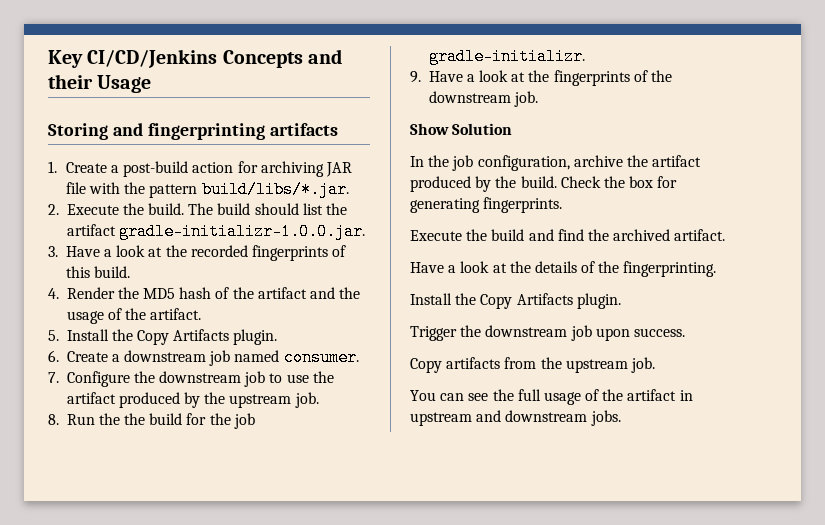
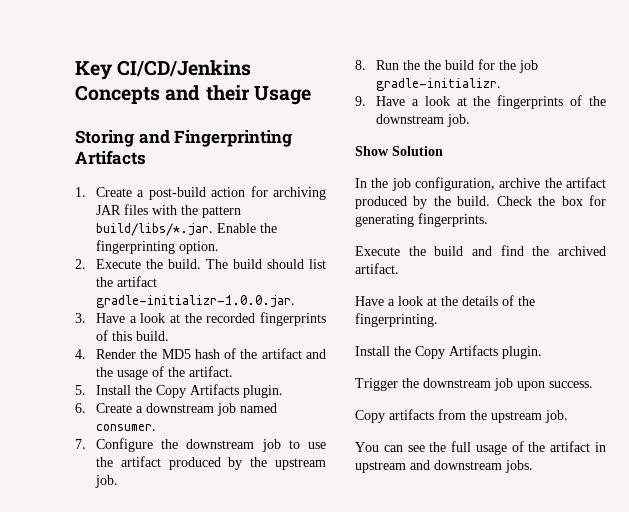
- Storing and fingerprinting artifacts
+ Storing and Fingerprinting Artifacts
- 1. Create a post-build action for archiving JAR file with the pattern build/libs/*.jar.
+ 1. Create a post-build action for archiving JAR files with the pattern build/libs/*.jar. Enable the fingerprinting option.

